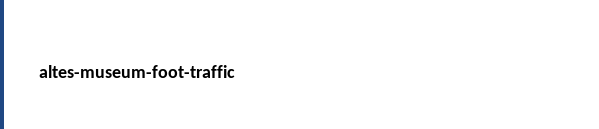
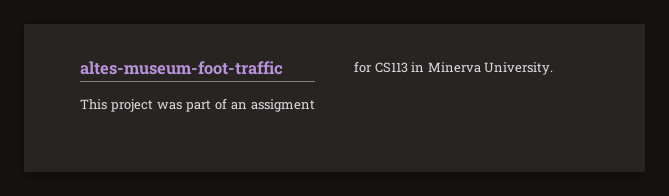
+ This project was part of an assigment for CS113 in Minerva University.

